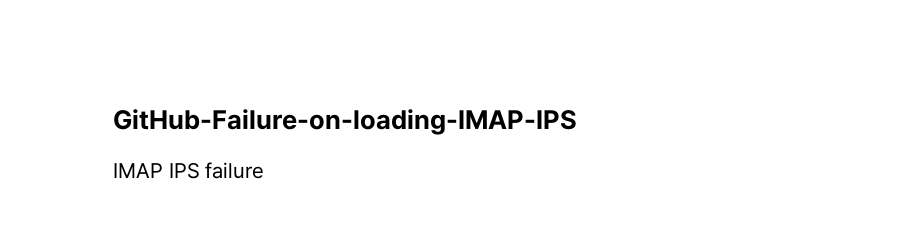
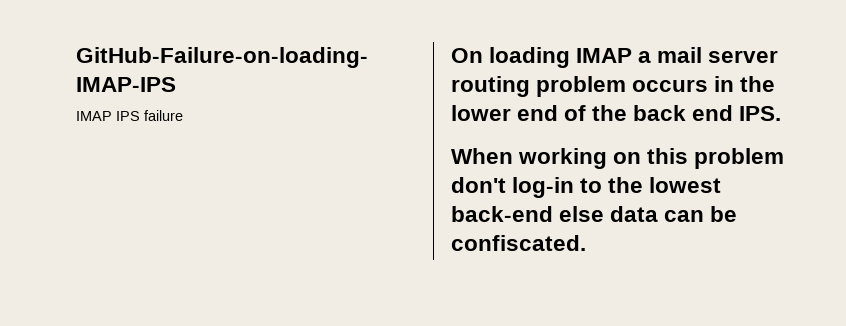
+ On loading IMAP a mail server routing problem occurs in the lower end of the back end IPS.
+ When working on this problem don't log-in to the lowest back-end else data can be confiscated.

